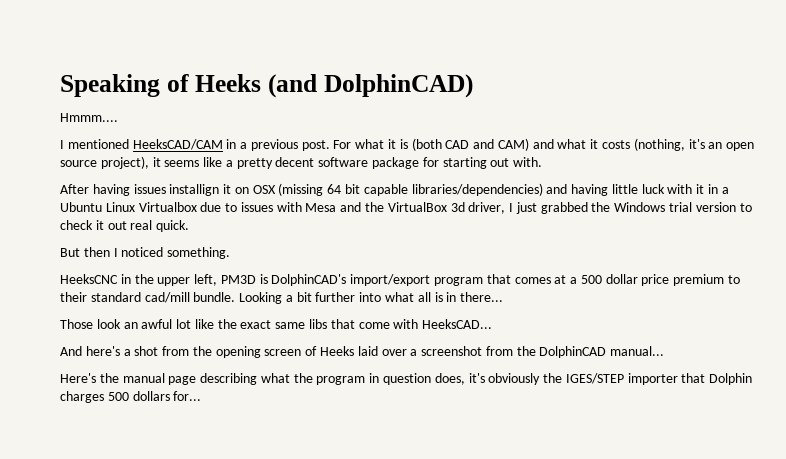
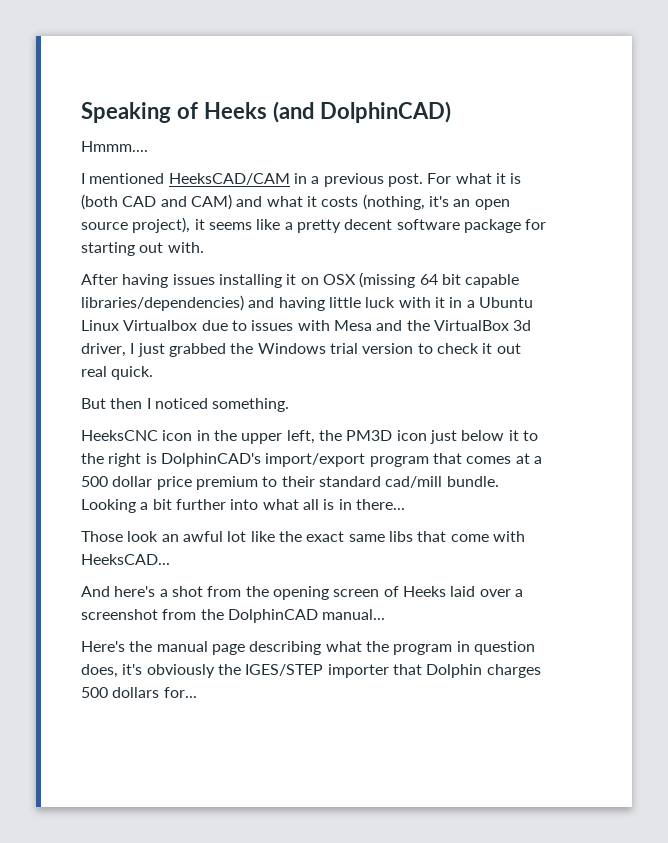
- After having issues installign it on OSX (missing 64 bit capable libraries/dependencies) and having little luck with it in a Ubuntu Linux Virtualbox due to issues with Mesa and the VirtualBox 3d driver, I just grabbed the Windows trial version to check it out real quick.
+ After having issues installing it on OSX (missing 64 bit capable libraries/dependencies) and having little luck with it in a Ubuntu Linux Virtualbox due to issues with Mesa and the VirtualBox 3d driver, I just grabbed the Windows trial version to check it out real quick.
- HeeksCNC in the upper left, PM3D is DolphinCAD's import/export program that comes at a 500 dollar price premium to their standard cad/mill bundle.
+ HeeksCNC icon in the upper left, the PM3D icon just below it to the right is DolphinCAD's import/export program that comes at a 500 dollar price premium to their standard cad/mill bundle.

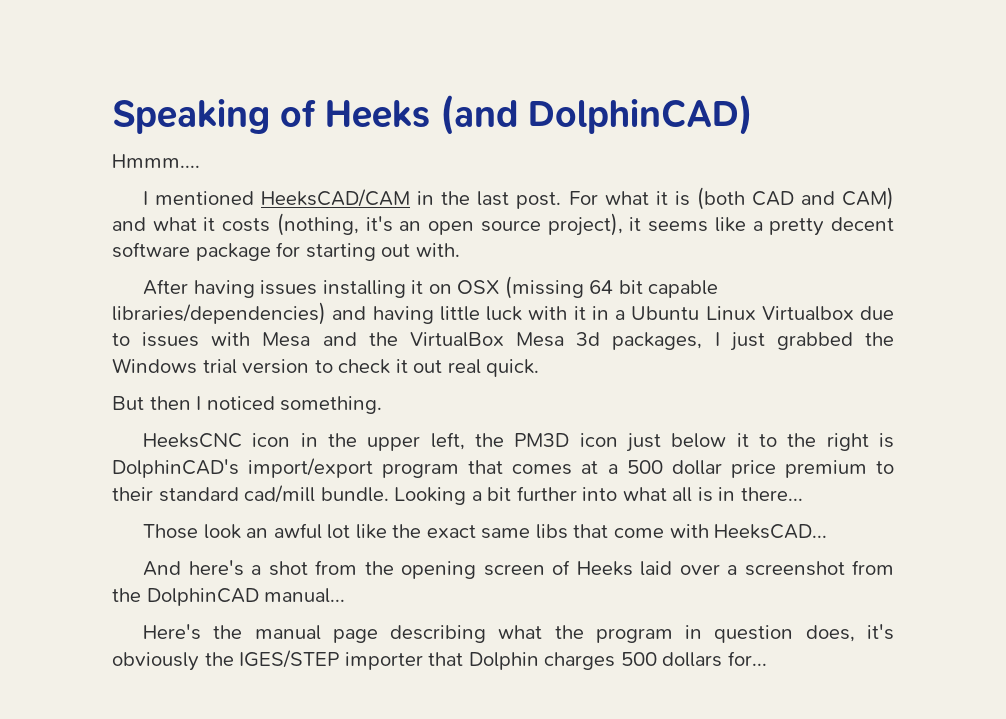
- I mentioned HeeksCAD/CAM in a previous post.
+ I mentioned HeeksCAD/CAM in the last post.
- After having issues installing it on OSX (missing 64 bit capable libraries/dependencies) and having little luck with it in a Ubuntu Linux Virtualbox due to issues with Mesa and the VirtualBox 3d driver, I just grabbed the Windows trial version to check it out real quick.
+ After having issues installing it on OSX (missing 64 bit capable libraries/dependencies) and having little luck with it in a Ubuntu Linux Virtualbox due to issues with Mesa and the VirtualBox Mesa 3d packages, I just grabbed the Windows trial version to check it out real quick.

